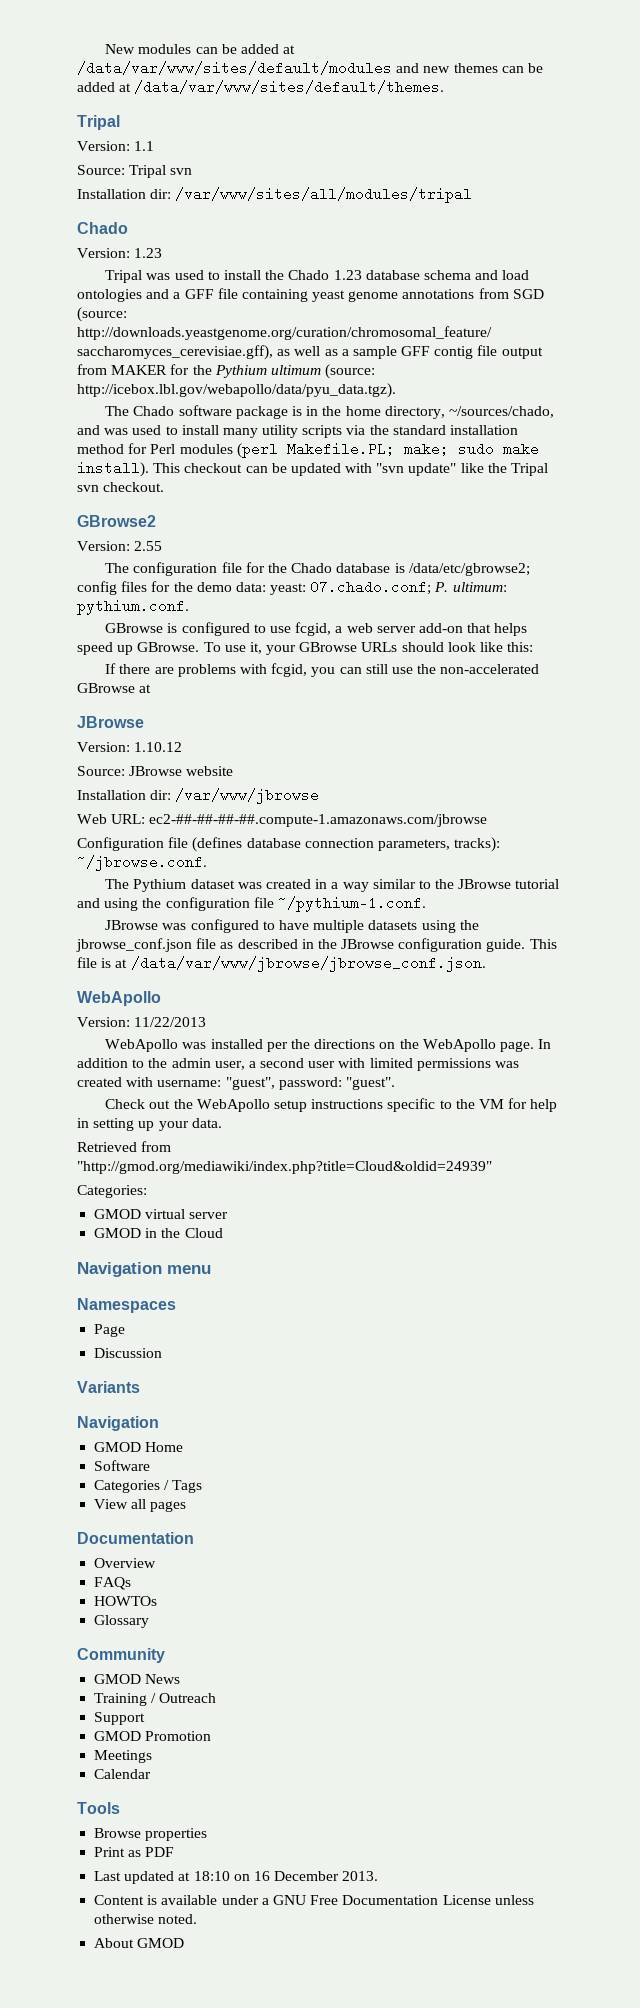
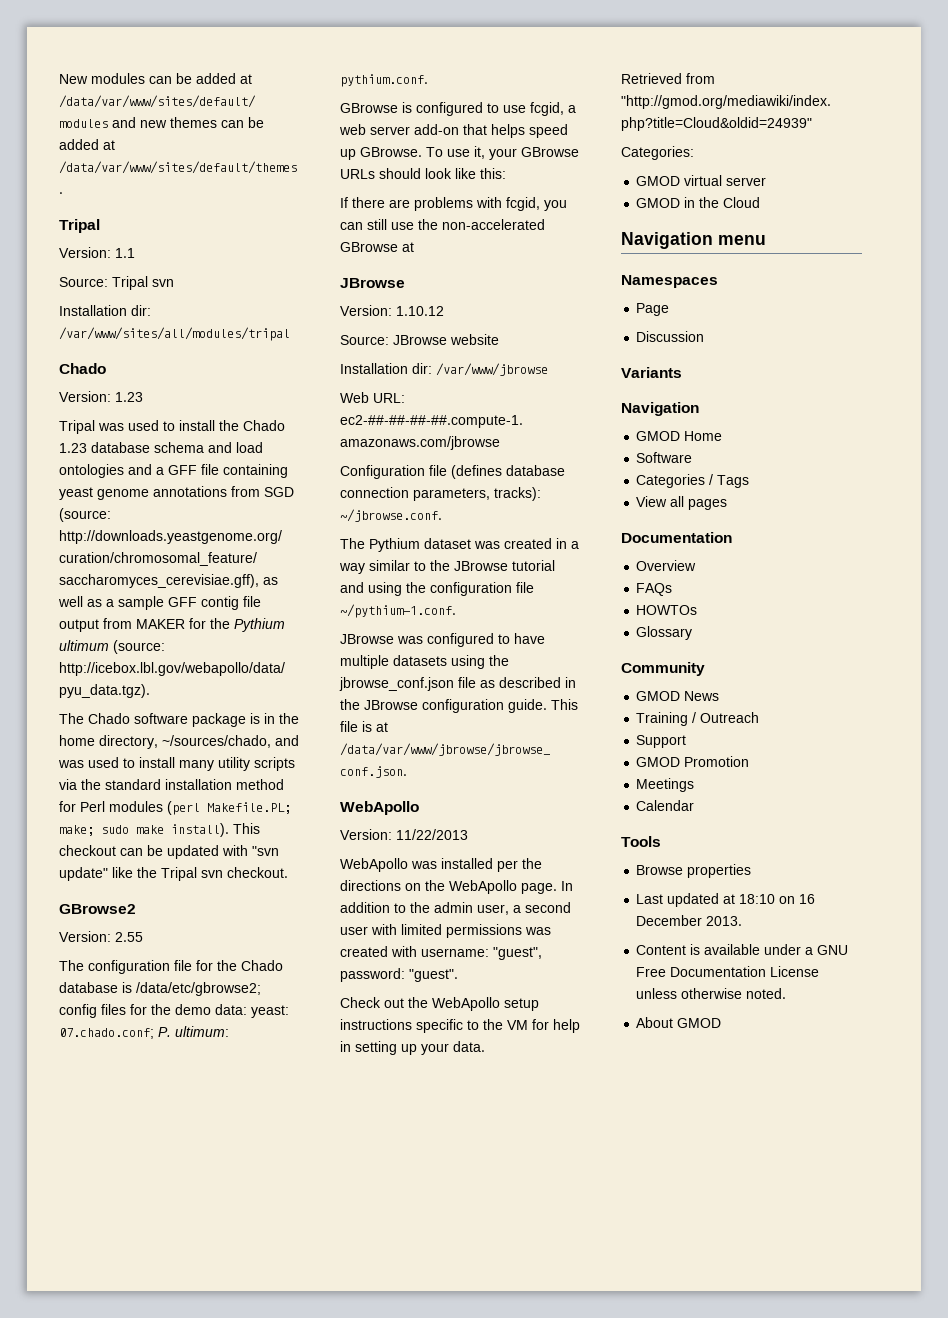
- Print as PDF

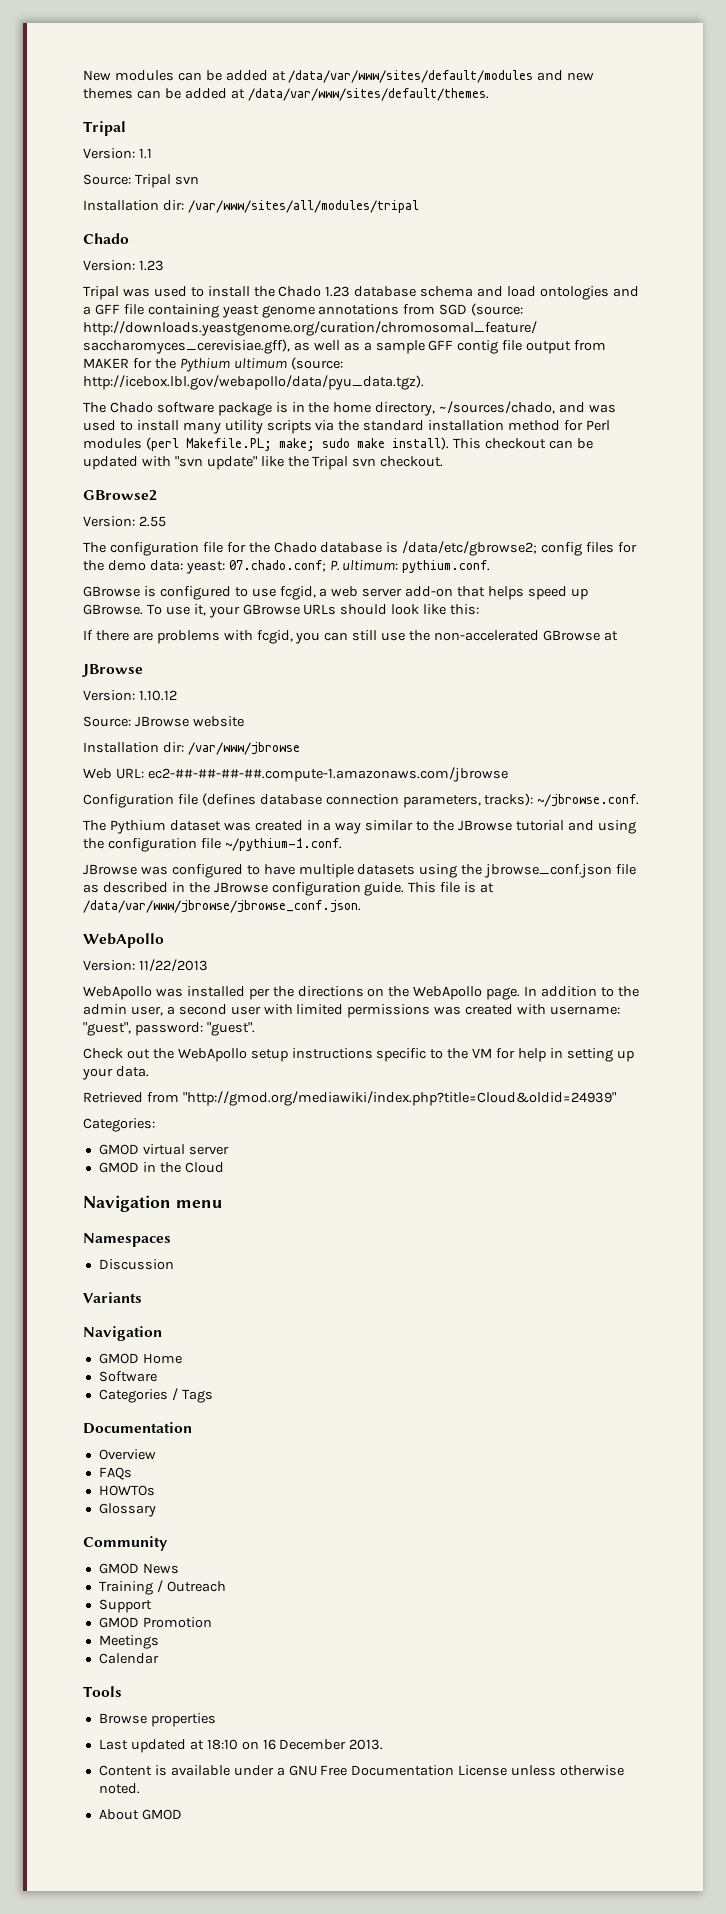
- Page
- View all pages

